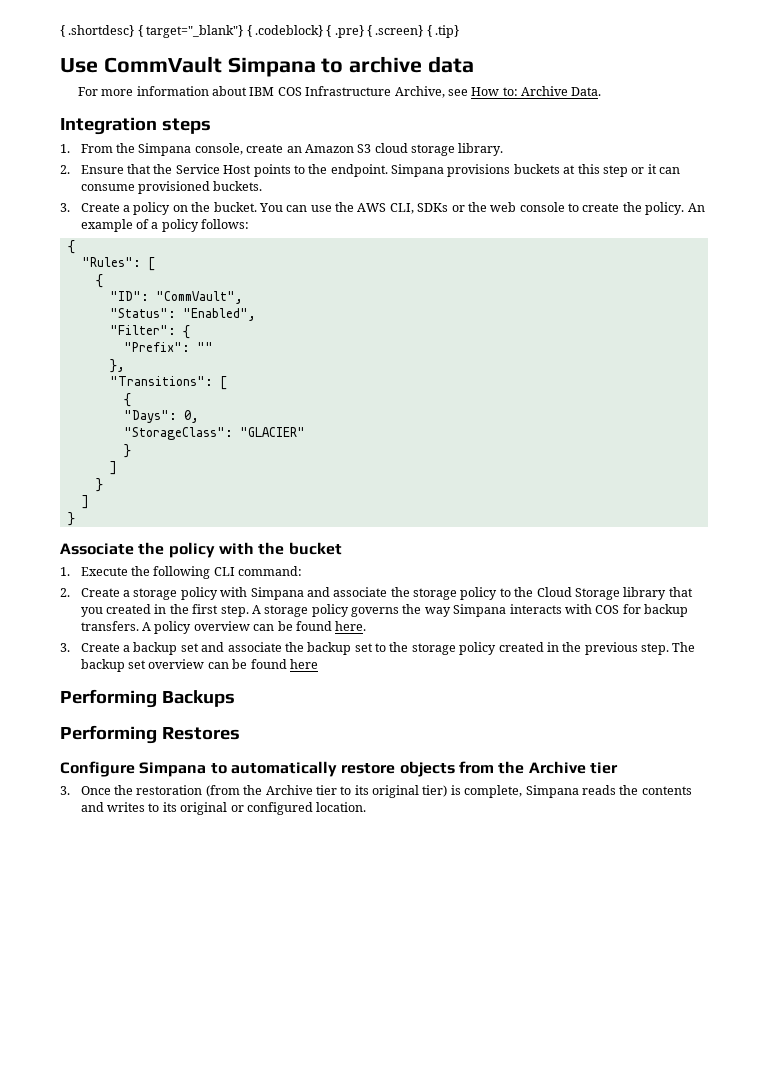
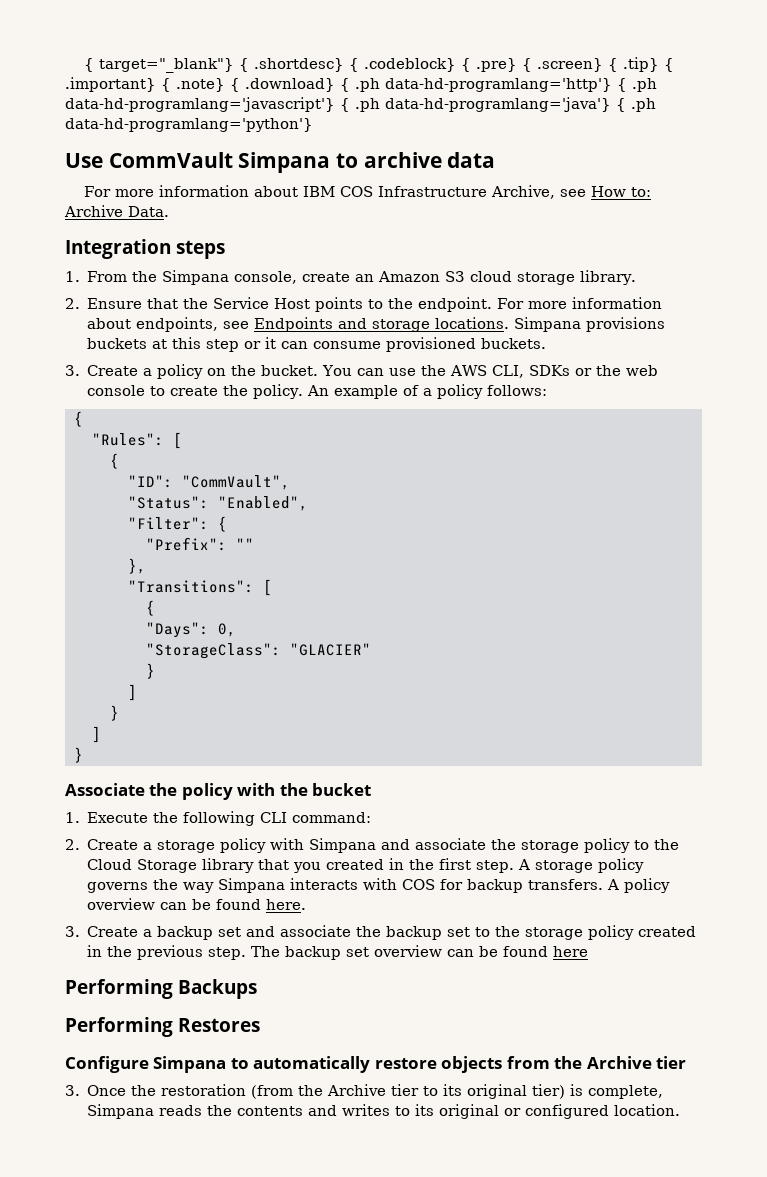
- { .shortdesc} { target="_blank"} { .codeblock} { .pre} { .screen} { .tip}
+ { target="_blank"} { .shortdesc} { .codeblock} { .pre} { .screen} { .tip} { .important} { .note} { .download} { .ph data-hd-programlang='http'} { .ph data-hd-programlang='javascript'} { .ph data-hd-programlang='java'} { .ph data-hd-programlang='python'}
+ For more information about endpoints, see Endpoints and storage locations.

